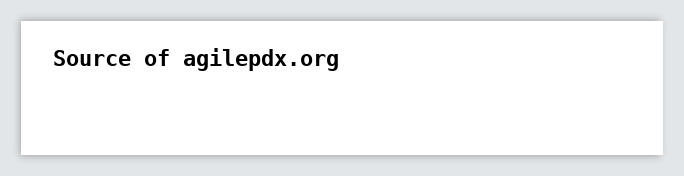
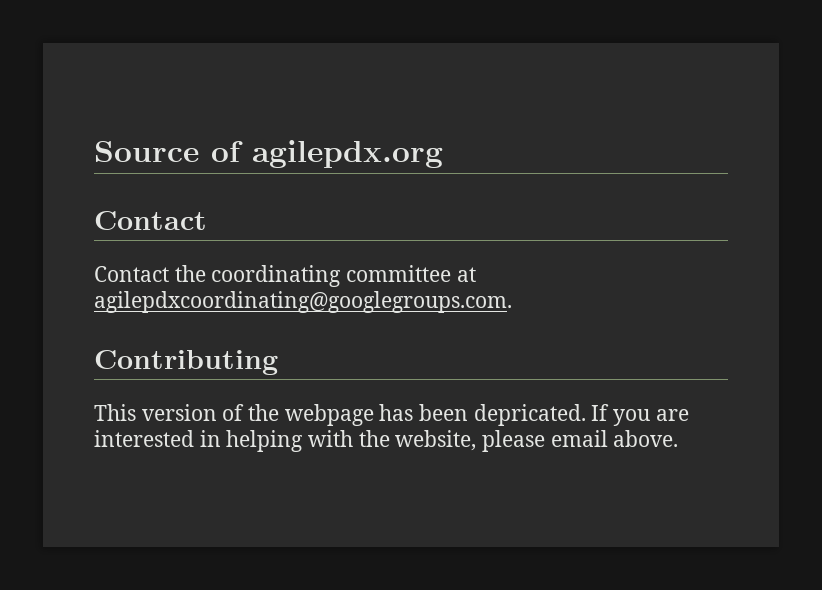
  Source of agilepdx.org
+ Contact
+ Contact the coordinating committee at agilepdxcoordinating@googlegroups.com.
+ Contributing
+ This version of the webpage has been depricated. If you are interested in helping with the website, please email above.

